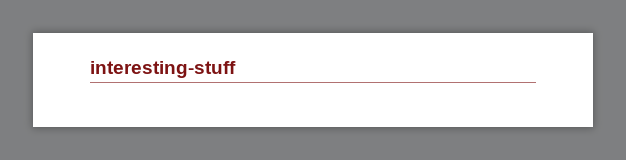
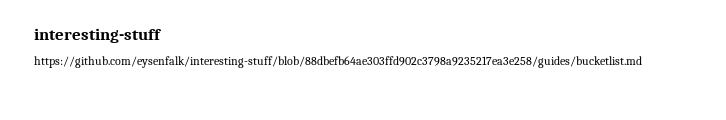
+ https://github.com/eysenfalk/interesting-stuff/blob/88dbefb64ae303ffd902c3798a9235217ea3e258/guides/bucketlist.md

